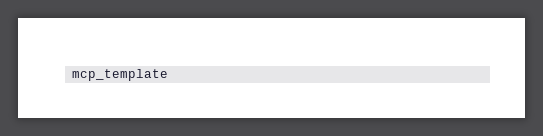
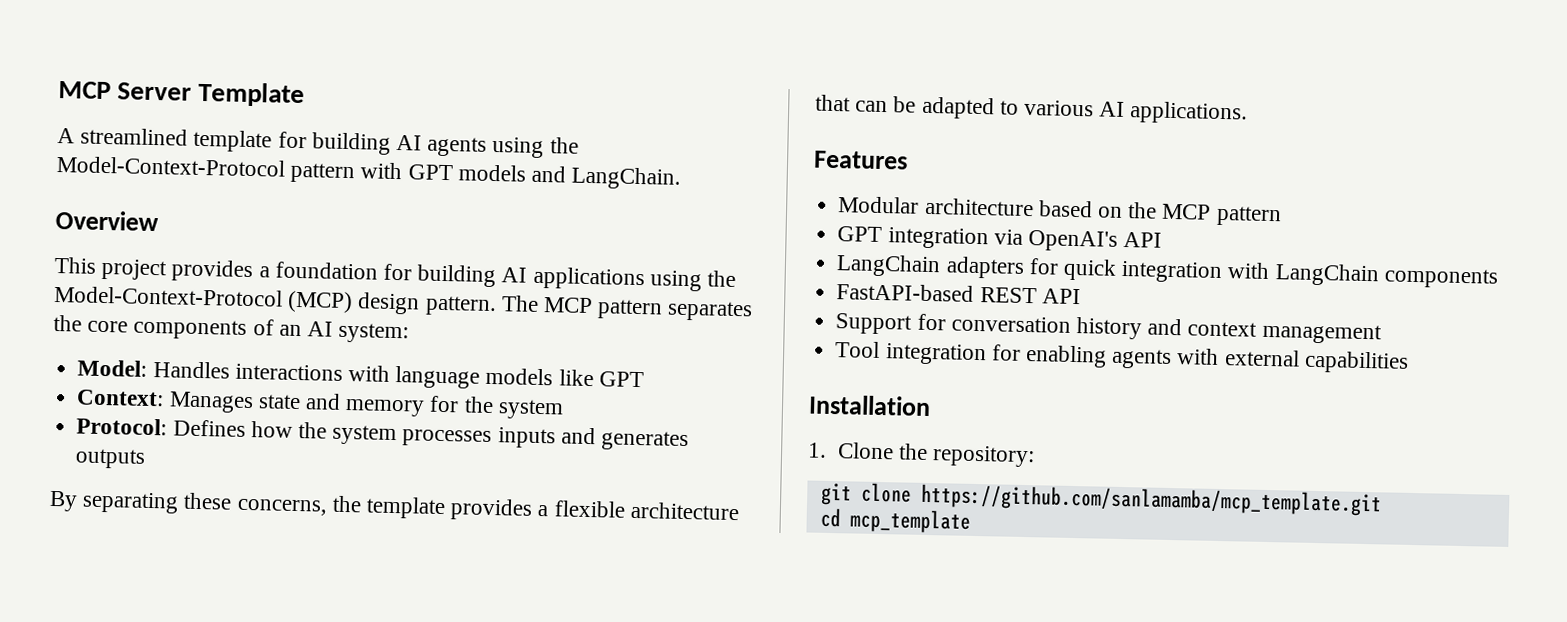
- mcp_template
+ MCP Server Template
+ A streamlined template for building AI agents using the Model-Context-Protocol pattern with GPT models and LangChain.
+ Overview
+ This project provides a foundation for building AI applications using the Model-Context-Protocol (MCP) design pattern. The MCP pattern separates the core components of an AI system:
+ Model: Handles interactions with language models like GPT
+ Context: Manages state and memory for the system
+ Protocol: Defines how the system processes inputs and generates outputs
+ By separating these concerns, the template provides a flexible architecture that can be adapted to various AI applications.
+ Features
+ Modular architecture based on the MCP pattern
+ GPT integration via OpenAI's API
+ LangChain adapters for quick integration with LangChain components
+ FastAPI-based REST API
+ Support for conversation history and context management
+ Tool integration for enabling agents with external capabilities
+ Installation
+ 1. Clone the repository:
+ git clone https://github.com/sanlamamba/mcp_template.git
+ cd mcp_template

